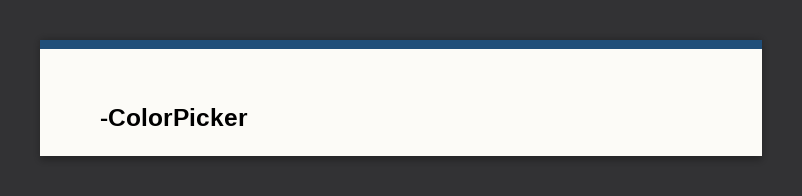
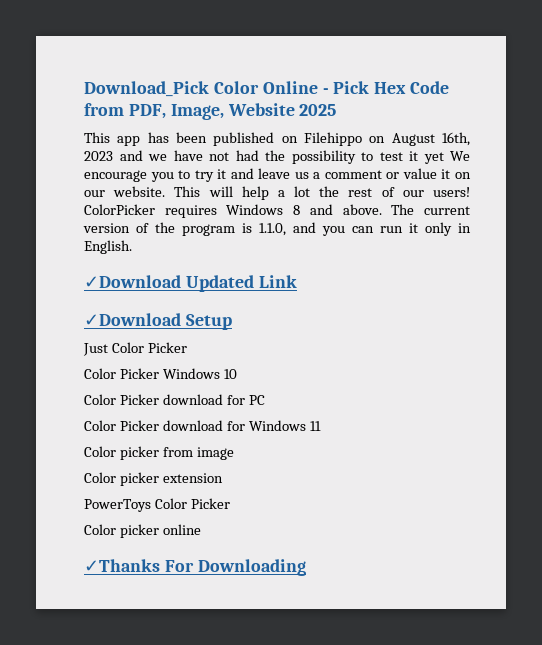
- -ColorPicker
+ Download_Pick Color Online - Pick Hex Code from PDF, Image, Website 2025
+ This app has been published on Filehippo on August 16th, 2023 and we have not had the possibility to test it yet We encourage you to try it and leave us a comment or value it on our website. This will help a lot the rest of our users! ColorPicker requires Windows 8 and above. The current version of the program is 1.1.0, and you can run it only in English.
+ ✓Download Updated Link
+ ✓Download Setup
+ Just Color Picker
+ Color Picker Windows 10
+ Color Picker download for PC
+ Color Picker download for Windows 11
+ Color picker from image
+ Color picker extension
+ PowerToys Color Picker
+ Color picker online
+ ✓Thanks For Downloading

